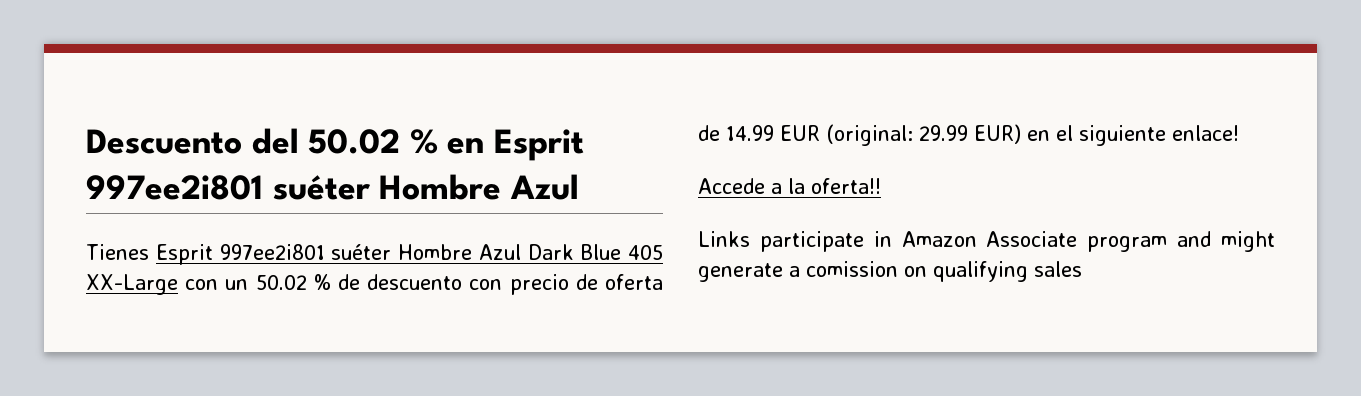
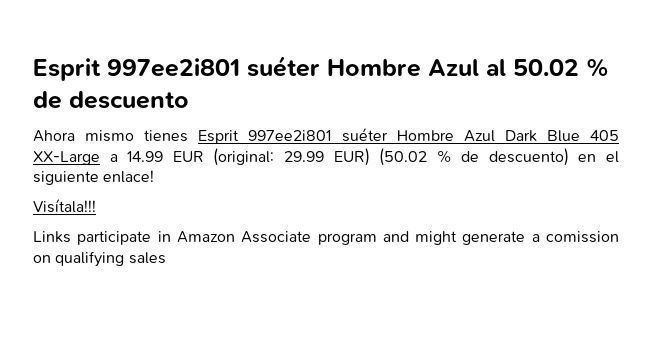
- Descuento del 50.02 % en Esprit 997ee2i801 suéter Hombre Azul
- Tienes Esprit 997ee2i801 suéter Hombre Azul Dark Blue 405 XX-Large con un 50.02 % de descuento con precio de oferta de 14.99 EUR (original: 29.99 EUR) en el siguiente enlace!
+ Esprit 997ee2i801 suéter Hombre Azul al 50.02 % de descuento
+ Ahora mismo tienes Esprit 997ee2i801 suéter Hombre Azul Dark Blue 405 XX-Large a 14.99 EUR (original: 29.99 EUR) (50.02 % de descuento) en el siguiente enlace!
- Accede a la oferta!!
+ Visítala!!!

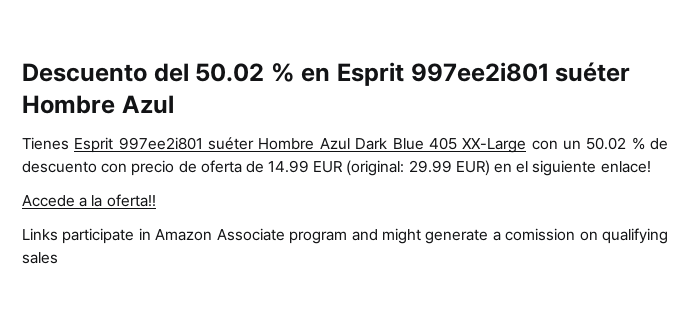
- Esprit 997ee2i801 suéter Hombre Azul al 50.02 % de descuento
- Ahora mismo tienes Esprit 997ee2i801 suéter Hombre Azul Dark Blue 405 XX-Large a 14.99 EUR (original: 29.99 EUR) (50.02 % de descuento) en el siguiente enlace!
+ Descuento del 50.02 % en Esprit 997ee2i801 suéter Hombre Azul
+ Tienes Esprit 997ee2i801 suéter Hombre Azul Dark Blue 405 XX-Large con un 50.02 % de descuento con precio de oferta de 14.99 EUR (original: 29.99 EUR) en el siguiente enlace!
- Visítala!!!
+ Accede a la oferta!!

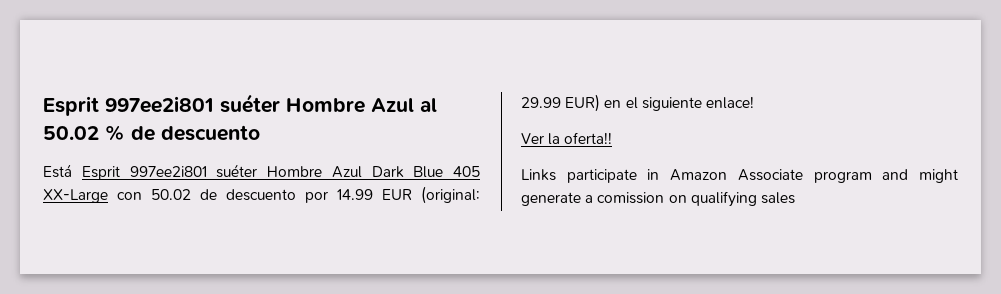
- Descuento del 50.02 % en Esprit 997ee2i801 suéter Hombre Azul
- Tienes Esprit 997ee2i801 suéter Hombre Azul Dark Blue 405 XX-Large con un 50.02 % de descuento con precio de oferta de 14.99 EUR (original: 29.99 EUR) en el siguiente enlace!
+ Esprit 997ee2i801 suéter Hombre Azul al 50.02 % de descuento
+ Está Esprit 997ee2i801 suéter Hombre Azul Dark Blue 405 XX-Large con 50.02 de descuento por 14.99 EUR (original: 29.99 EUR) en el siguiente enlace!
- Accede a la oferta!!
+ Ver la oferta!!

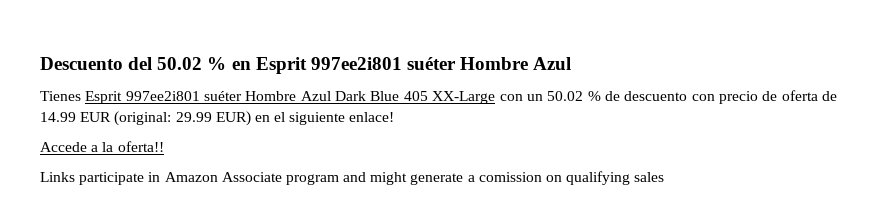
- Esprit 997ee2i801 suéter Hombre Azul al 50.02 % de descuento
- Está Esprit 997ee2i801 suéter Hombre Azul Dark Blue 405 XX-Large con 50.02 de descuento por 14.99 EUR (original: 29.99 EUR) en el siguiente enlace!
+ Descuento del 50.02 % en Esprit 997ee2i801 suéter Hombre Azul
+ Tienes Esprit 997ee2i801 suéter Hombre Azul Dark Blue 405 XX-Large con un 50.02 % de descuento con precio de oferta de 14.99 EUR (original: 29.99 EUR) en el siguiente enlace!
- Ver la oferta!!
+ Accede a la oferta!!

